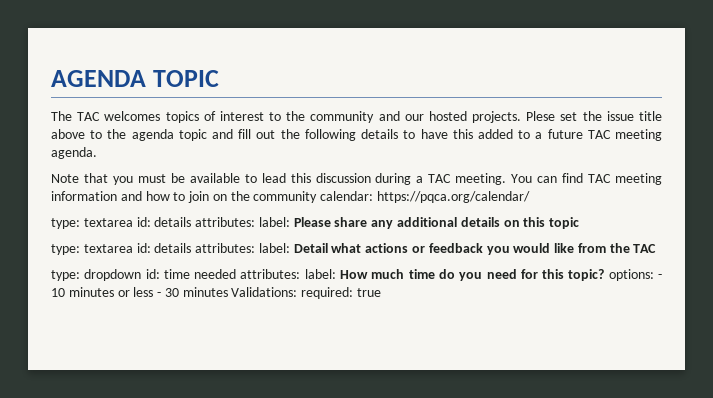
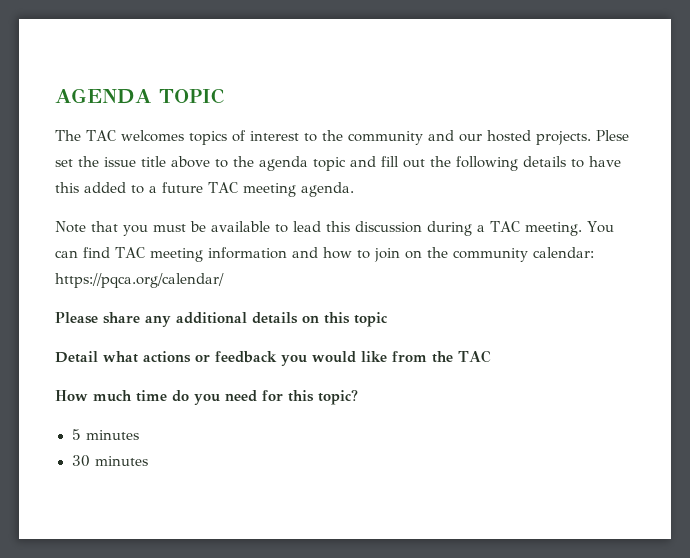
- type: textarea id: details attributes: label: Please share any additional details on this topic
+ Please share any additional details on this topic
- type: textarea id: details attributes: label: Detail what actions or feedback you would like from the TAC
+ Detail what actions or feedback you would like from the TAC
- type: dropdown id: time needed attributes: label: How much time do you need for this topic? options: - 10 minutes or less - 30 minutes Validations: required: true
+ How much time do you need for this topic?
+ 5 minutes
+ 30 minutes

